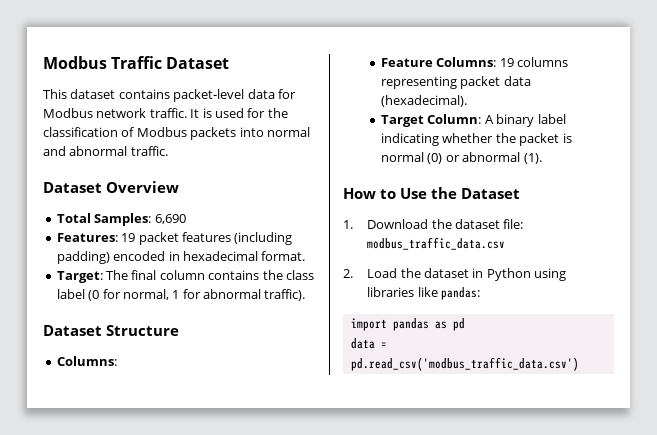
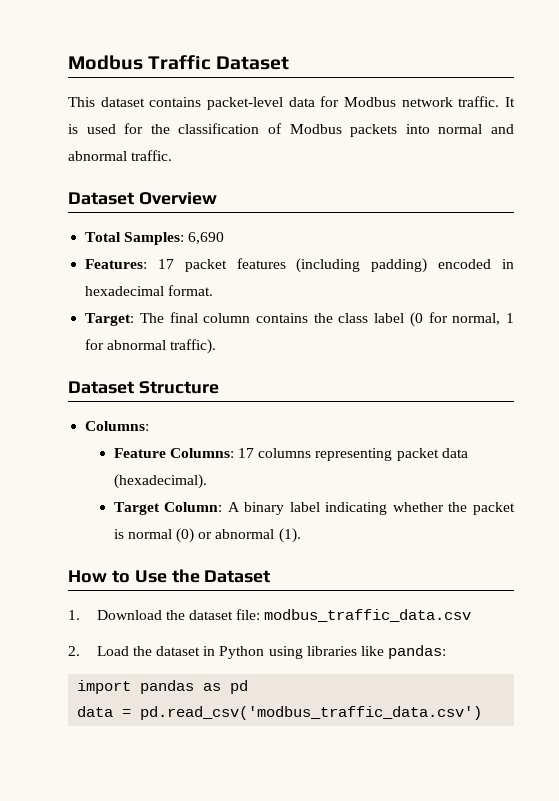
- Features: 19 packet features (including padding) encoded in hexadecimal format.
+ Features: 17 packet features (including padding) encoded in hexadecimal format.
- Feature Columns: 19 columns representing packet data (hexadecimal).
+ Feature Columns: 17 columns representing packet data (hexadecimal).

